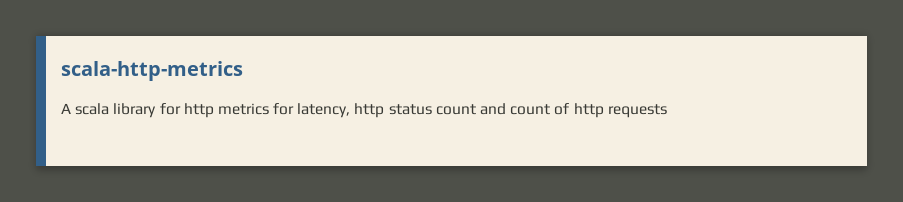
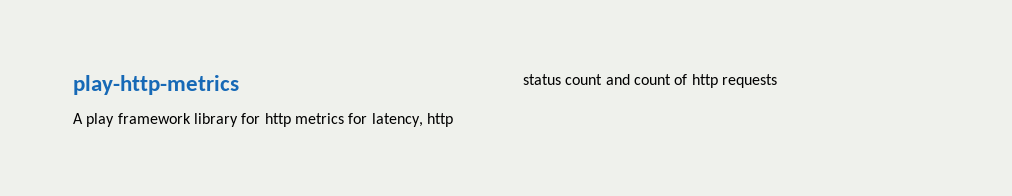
- scala-http-metrics
+ play-http-metrics
- A scala library for http metrics for latency, http status count and count of http requests
+ A play framework library for http metrics for latency, http status count and count of http requests

